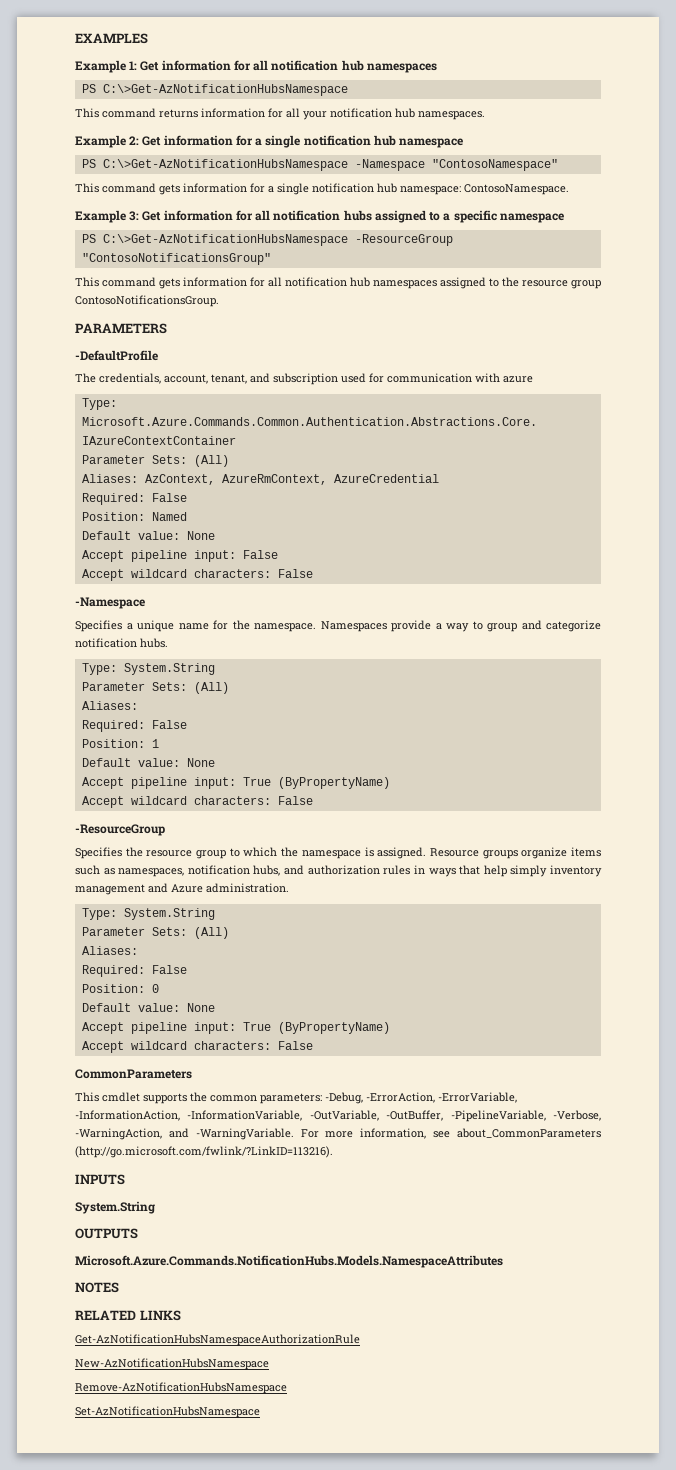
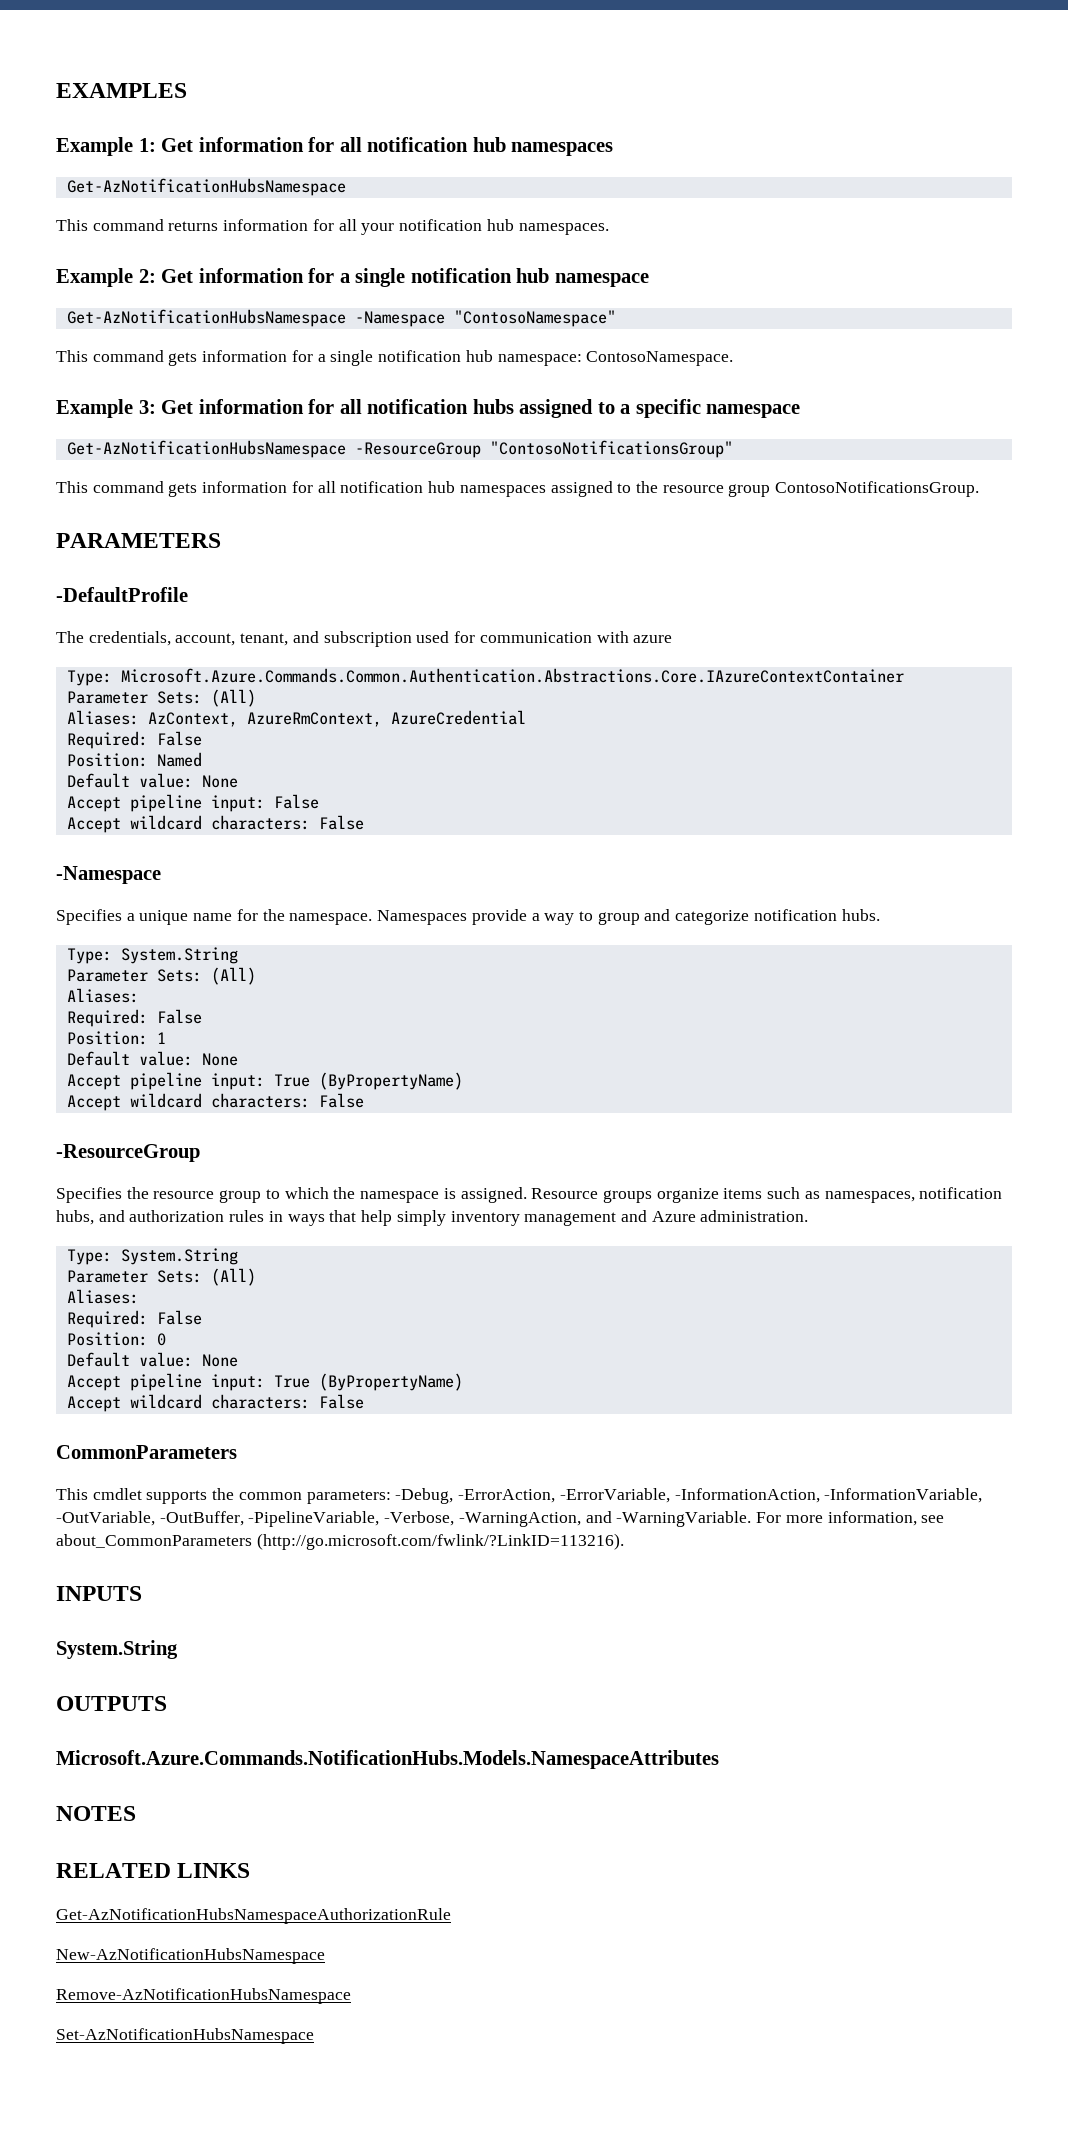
  Example 1: Get information for all notification hub namespaces
- PS C:\>Get-AzNotificationHubsNamespace
+ Get-AzNotificationHubsNamespace
- PS C:\>Get-AzNotificationHubsNamespace -Namespace "ContosoNamespace"
+ Get-AzNotificationHubsNamespace -Namespace "ContosoNamespace"
- PS C:\>Get-AzNotificationHubsNamespace -ResourceGroup "ContosoNotificationsGroup"
+ Get-AzNotificationHubsNamespace -ResourceGroup "ContosoNotificationsGroup"

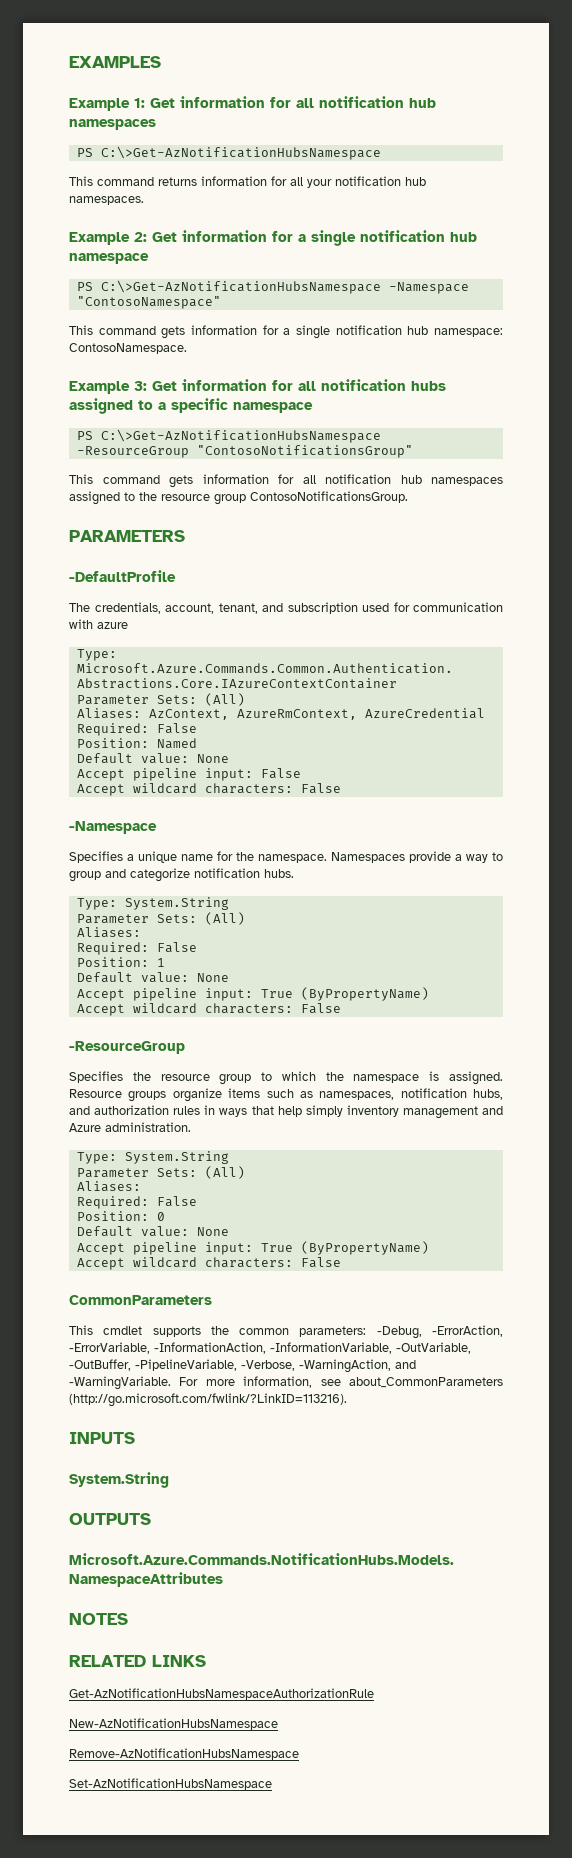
  Example 1: Get information for all notification hub namespaces
- Get-AzNotificationHubsNamespace
+ PS C:\>Get-AzNotificationHubsNamespace
- Get-AzNotificationHubsNamespace -Namespace "ContosoNamespace"
+ PS C:\>Get-AzNotificationHubsNamespace -Namespace "ContosoNamespace"
- Get-AzNotificationHubsNamespace -ResourceGroup "ContosoNotificationsGroup"
+ PS C:\>Get-AzNotificationHubsNamespace -ResourceGroup "ContosoNotificationsGroup"

